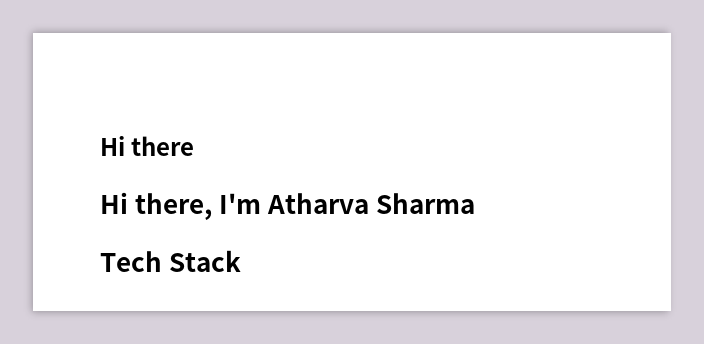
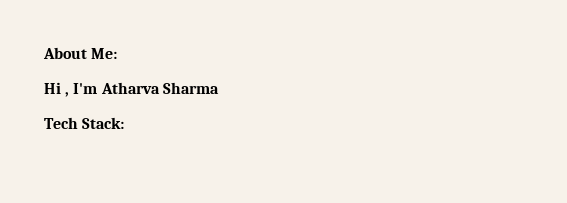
- Hi there
- Hi there, I'm Atharva Sharma
+ About Me:
+ Hi , I'm Atharva Sharma
- Tech Stack
+ Tech Stack:

